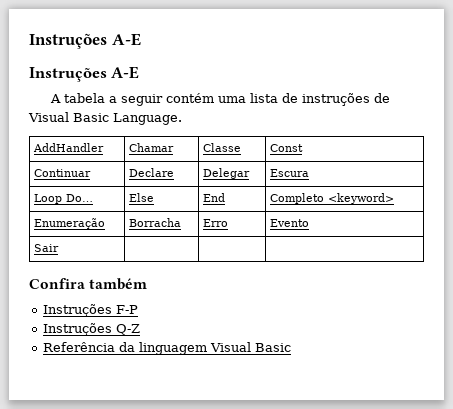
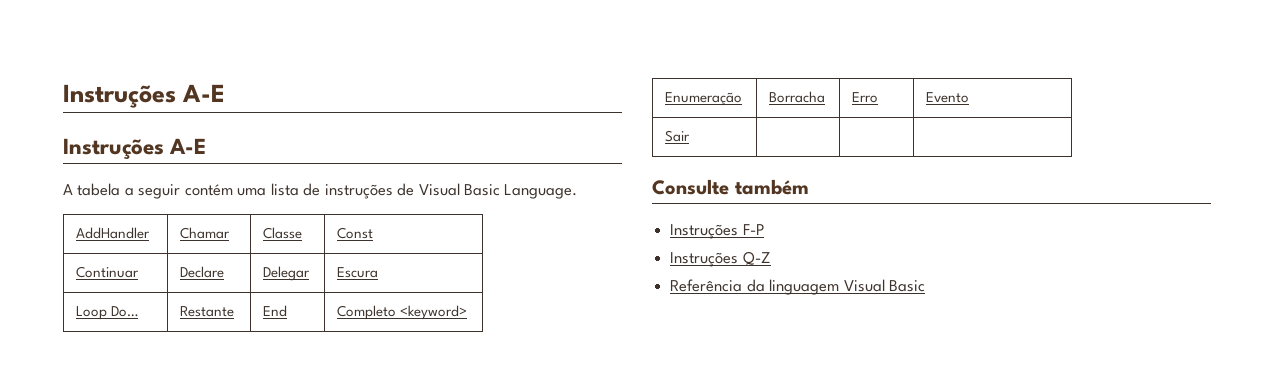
- Loop Do… | Else | End | Completo <keyword>
+ Loop Do… | Restante | End | Completo <keyword>
- Confira também
+ Consulte também

